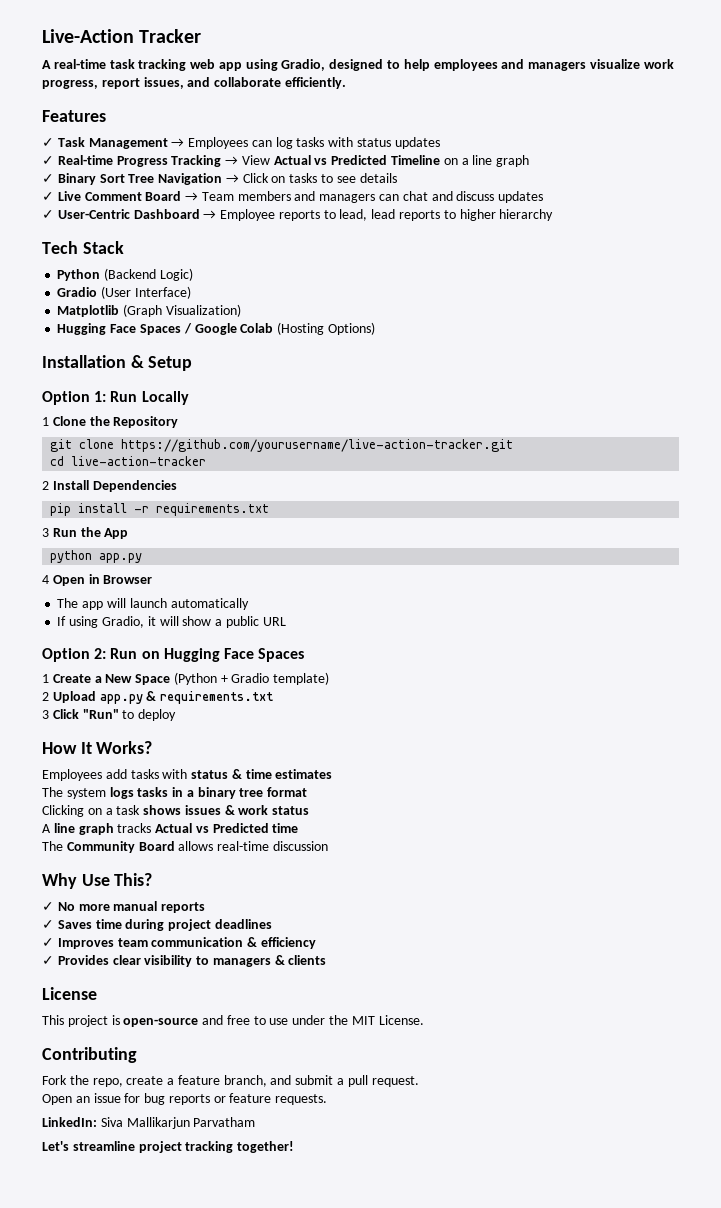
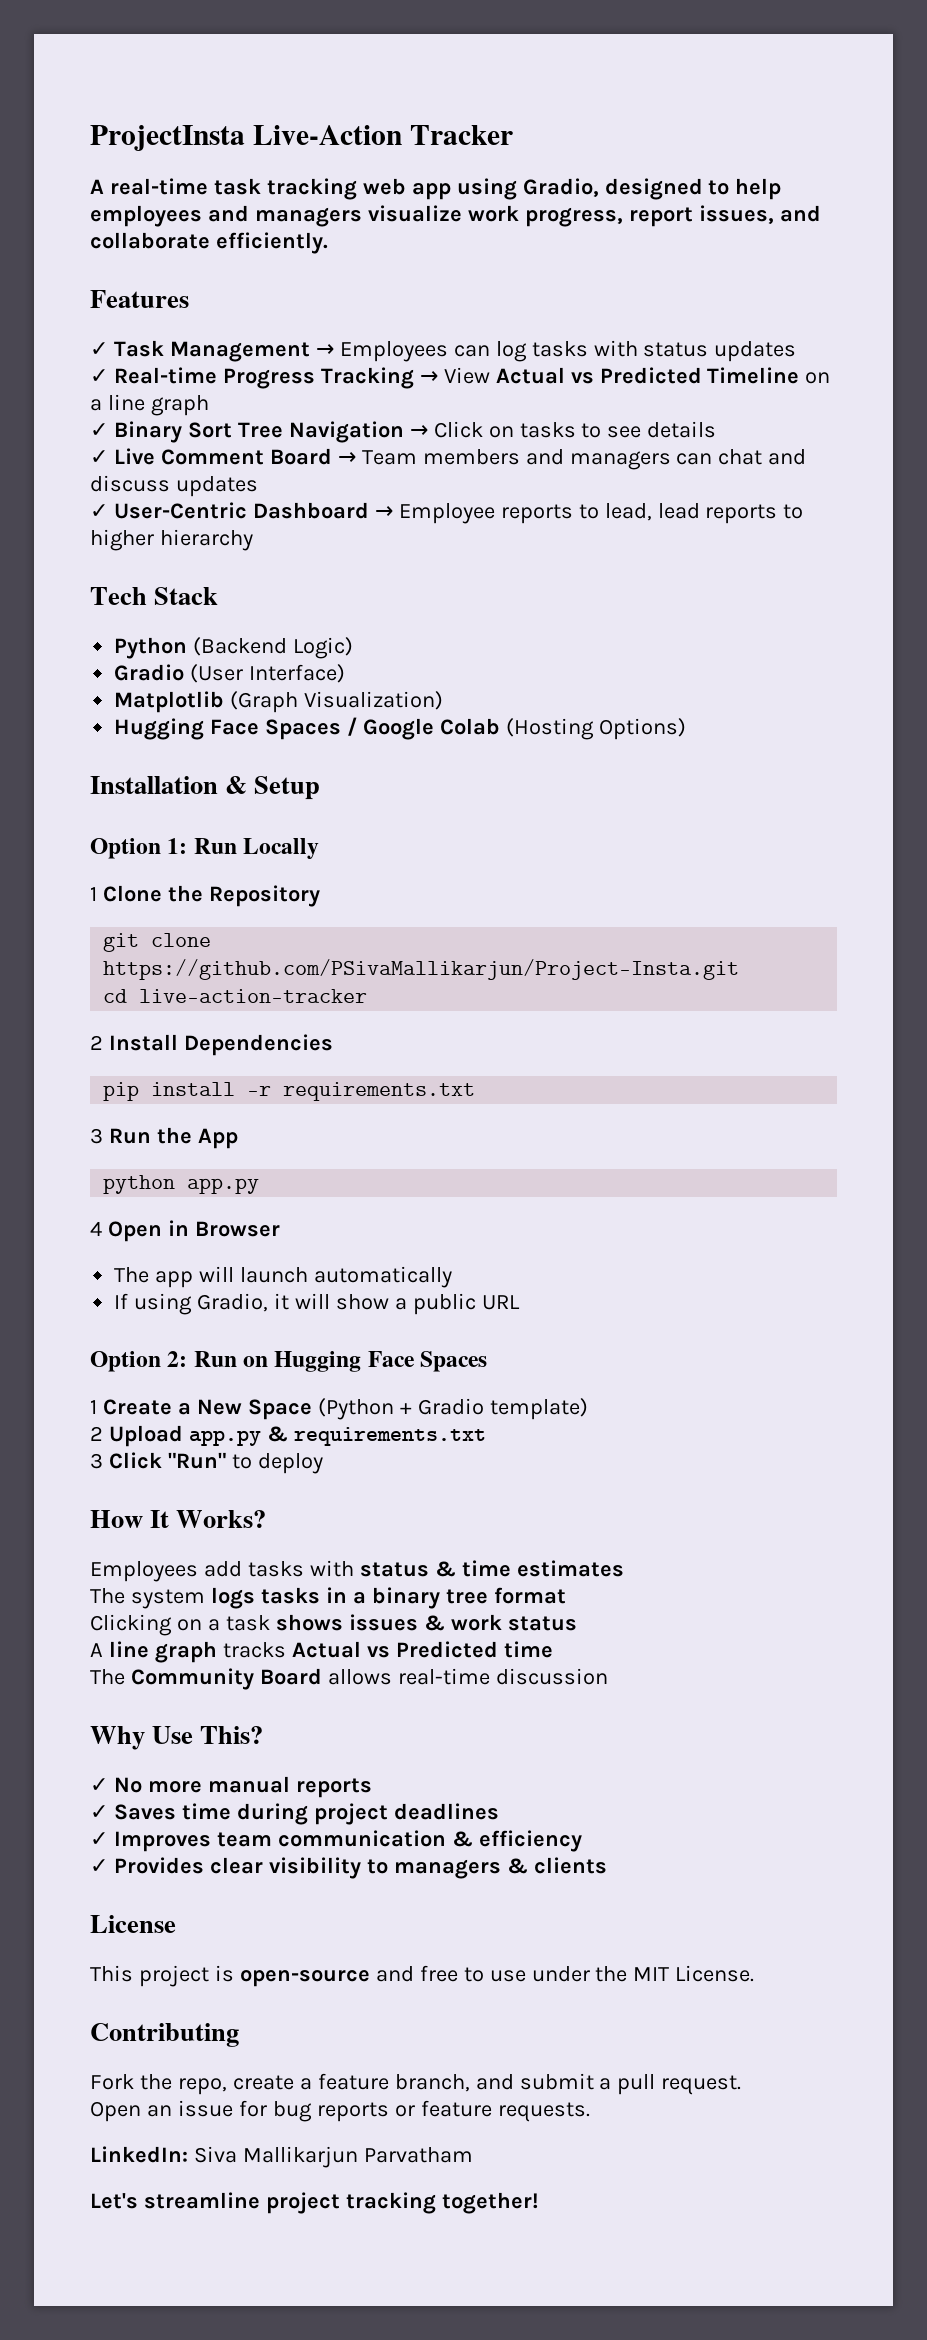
- Live-Action Tracker
+ ProjectInsta Live-Action Tracker
- git clone https://github.com/yourusername/live-action-tracker.git
+ git clone https://github.com/PSivaMallikarjun/Project-Insta.git

